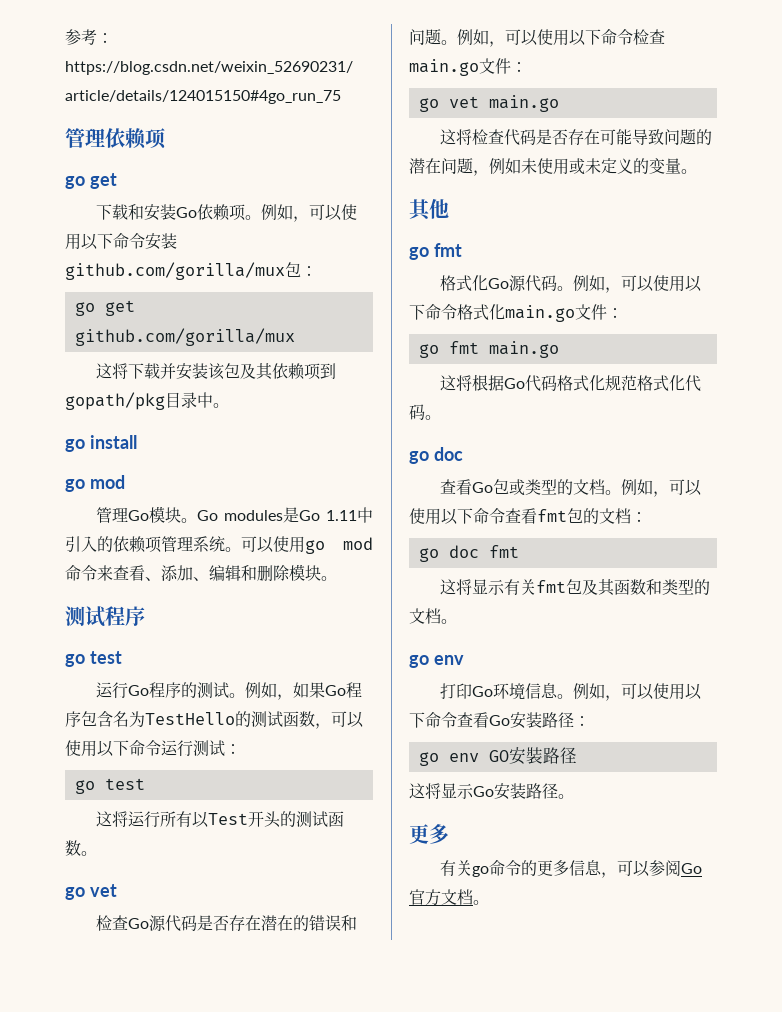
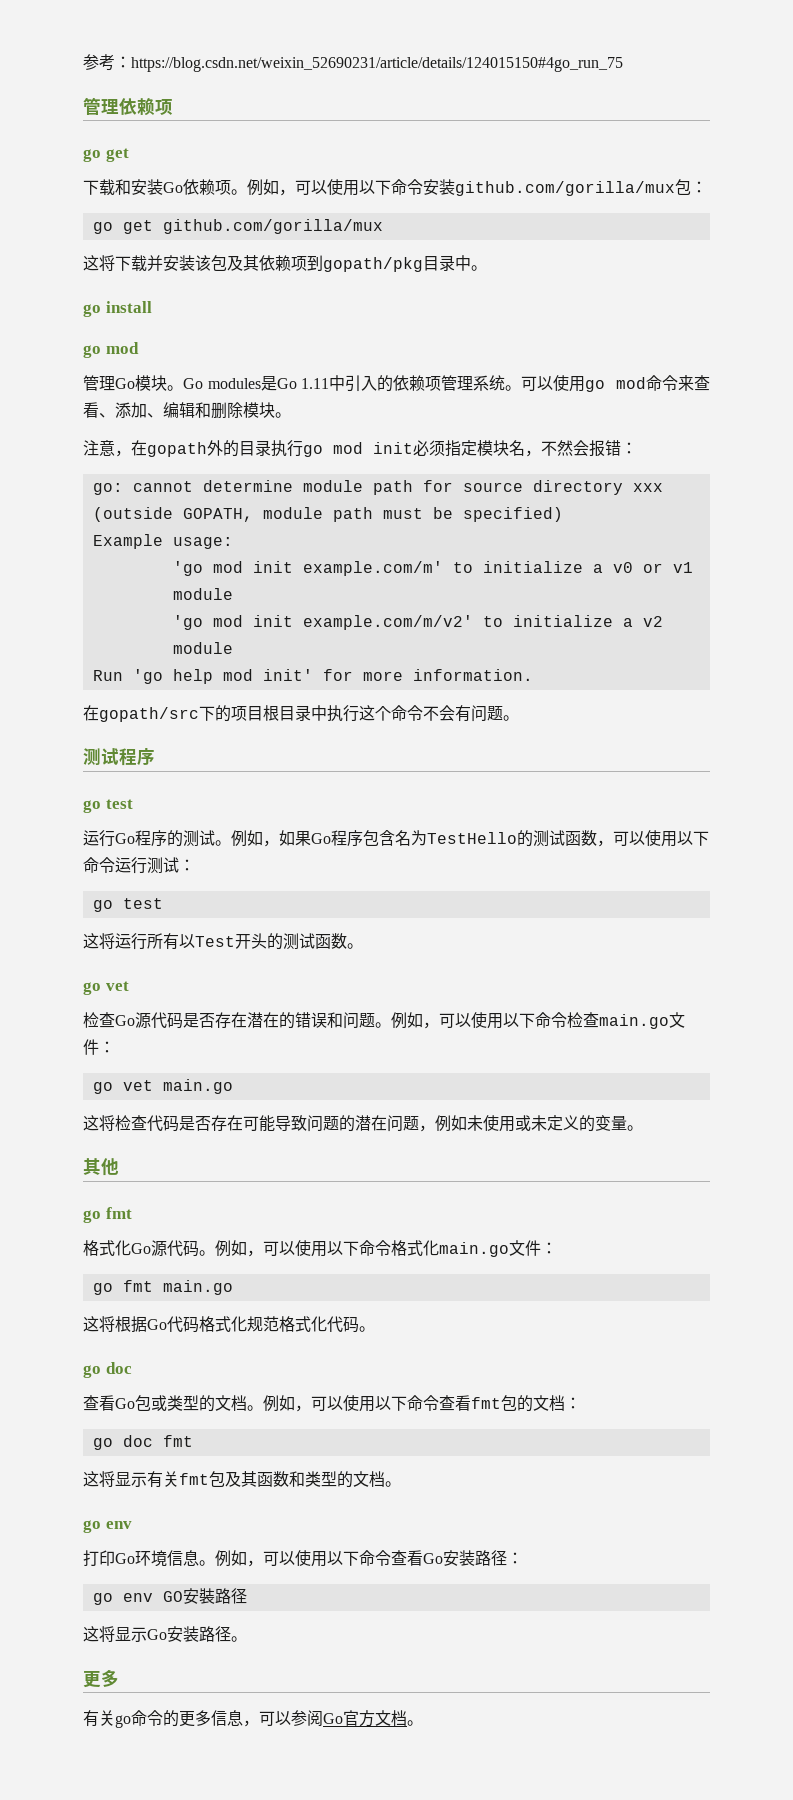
+ 注意，在gopath外的目录执行go mod init必须指定模块名，不然会报错：
+ go: cannot determine module path for source directory xxx (outside GOPATH, module path must be specified)
+ Example usage:
+ 'go mod init example.com/m' to initialize a v0 or v1 module
+ 'go mod init example.com/m/v2' to initialize a v2 module
+ Run 'go help mod init' for more information.
+ 在gopath/src下的项目根目录中执行这个命令不会有问题。

